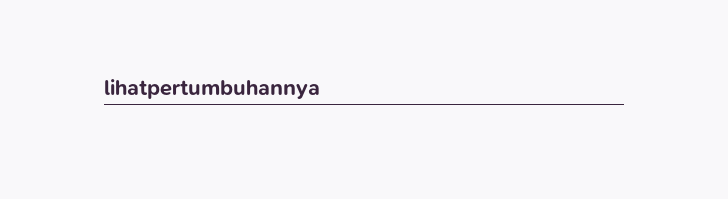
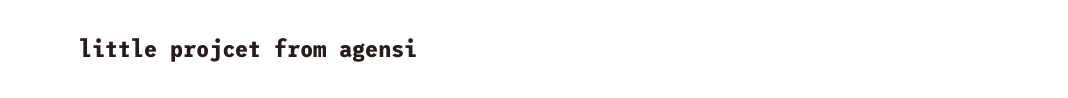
- lihatpertumbuhannya
+ little projcet from agensi

